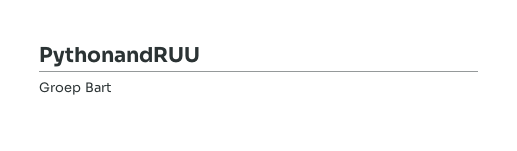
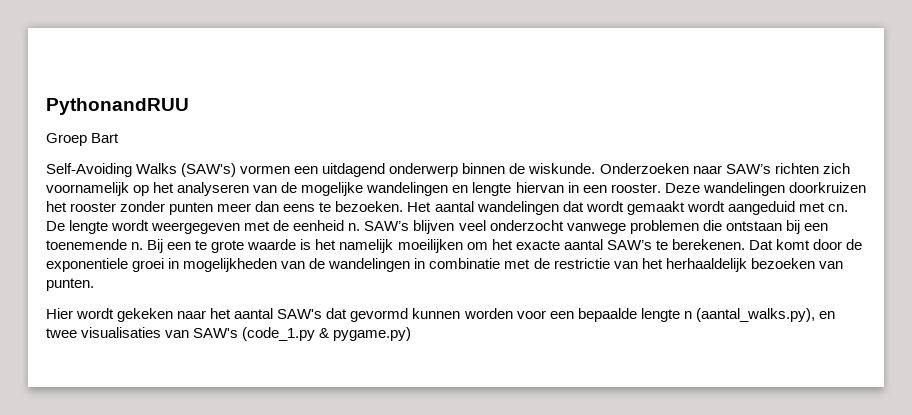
+ Self-Avoiding Walks (SAW's) vormen een uitdagend onderwerp binnen de wiskunde. Onderzoeken naar SAW’s richten zich voornamelijk op het analyseren van de mogelijke wandelingen en lengte hiervan in een rooster. Deze wandelingen doorkruizen het rooster zonder punten meer dan eens te bezoeken. Het aantal wandelingen dat wordt gemaakt wordt aangeduid met cn. De lengte wordt weergegeven met de eenheid n. SAW’s blijven veel onderzocht vanwege problemen die ontstaan bij een toenemende n. Bij een te grote waarde is het namelijk moeilijken om het exacte aantal SAW’s te berekenen. Dat komt door de exponentiele groei in mogelijkheden van de wandelingen in combinatie met de restrictie van het herhaaldelijk bezoeken van punten.
+ Hier wordt gekeken naar het aantal SAW's dat gevormd kunnen worden voor een bepaalde lengte n (aantal_walks.py), en twee visualisaties van SAW's (code_1.py & pygame.py)

